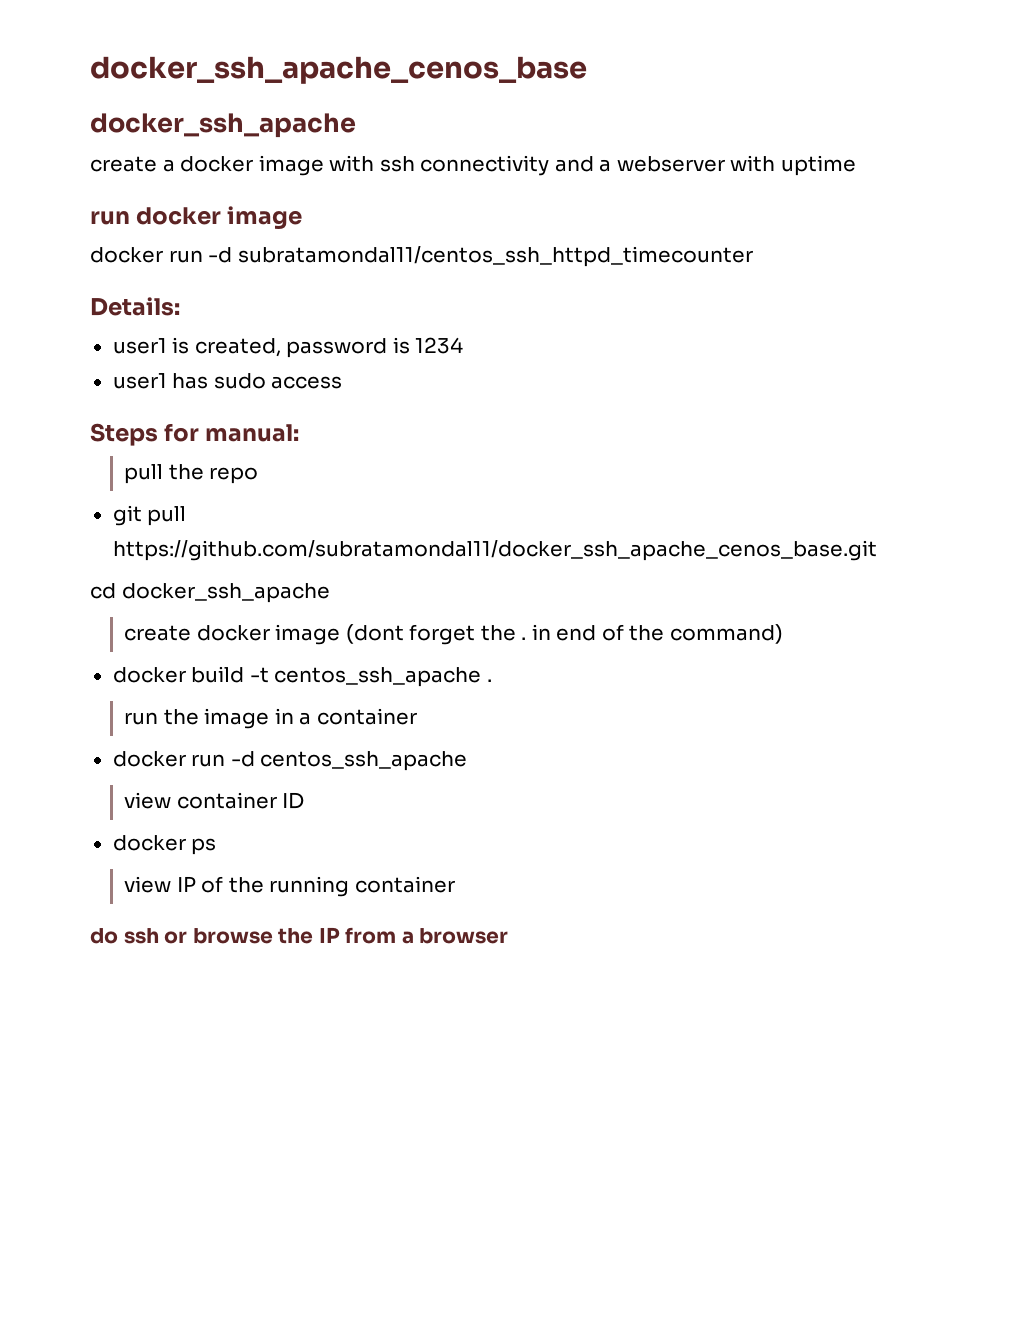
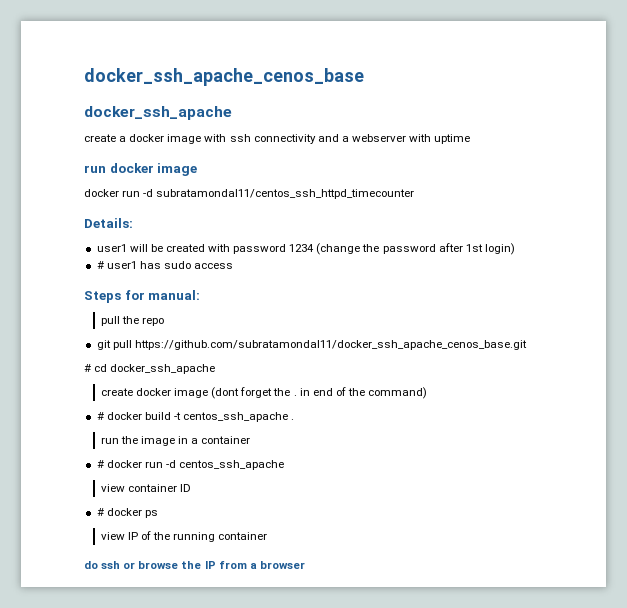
- user1 is created, password is 1234
- user1 has sudo access
+ user1 will be created with password 1234 (change the password after 1st login)
+ # user1 has sudo access
- cd docker_ssh_apache
+ # cd docker_ssh_apache
- docker build -t centos_ssh_apache .
+ # docker build -t centos_ssh_apache .
- docker run -d centos_ssh_apache
+ # docker run -d centos_ssh_apache
- docker ps
+ # docker ps

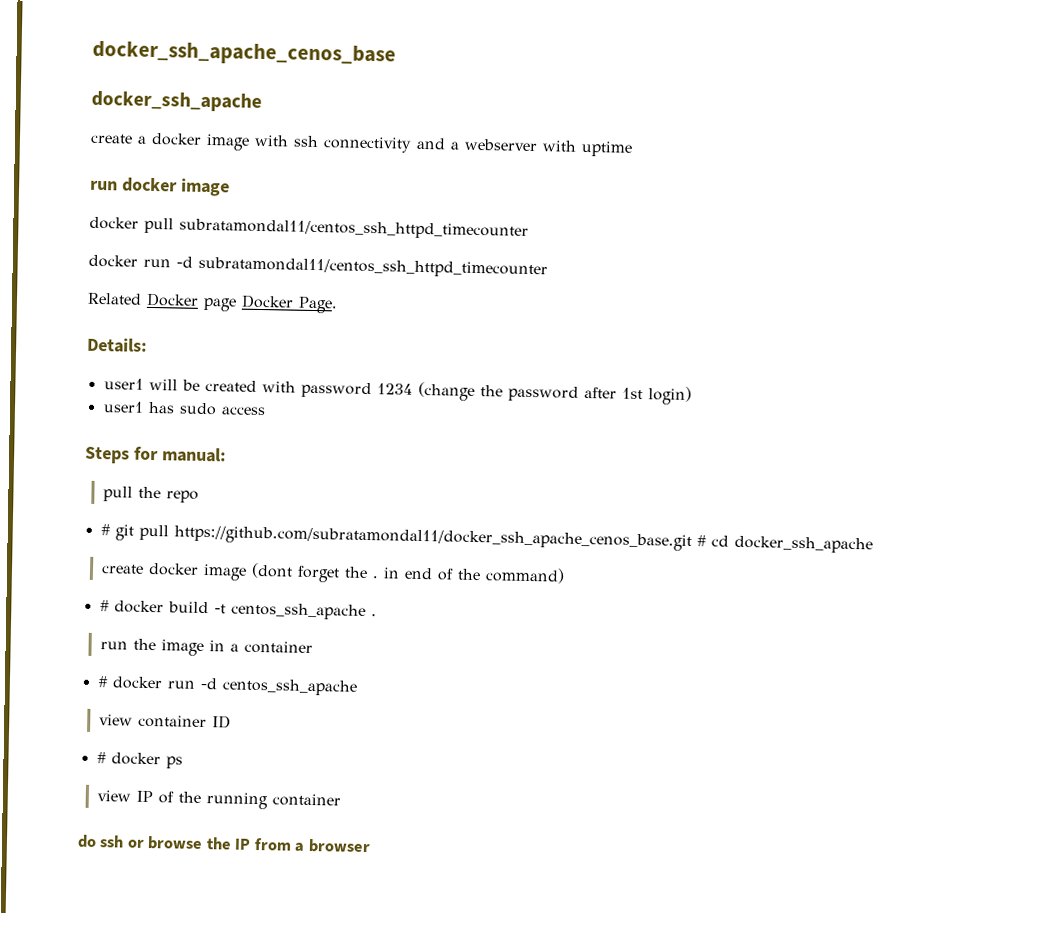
+ docker pull subratamondal11/centos_ssh_httpd_timecounter
+ Related Docker page Docker Page.
- # user1 has sudo access
+ user1 has sudo access
- git pull https://github.com/subratamondal11/docker_ssh_apache_cenos_base.git
- # cd docker_ssh_apache
+ # git pull https://github.com/subratamondal11/docker_ssh_apache_cenos_base.git # cd docker_ssh_apache

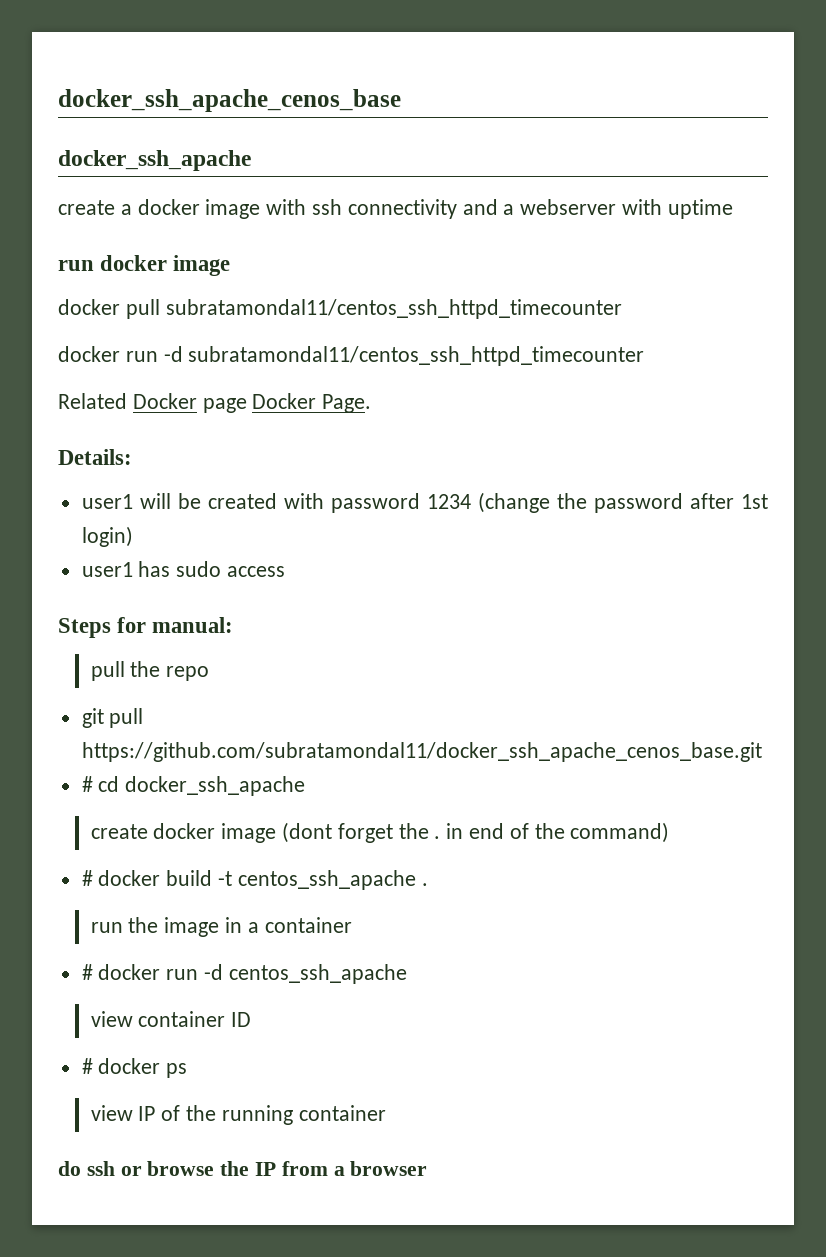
- # git pull https://github.com/subratamondal11/docker_ssh_apache_cenos_base.git # cd docker_ssh_apache
+ git pull https://github.com/subratamondal11/docker_ssh_apache_cenos_base.git
+ # cd docker_ssh_apache

